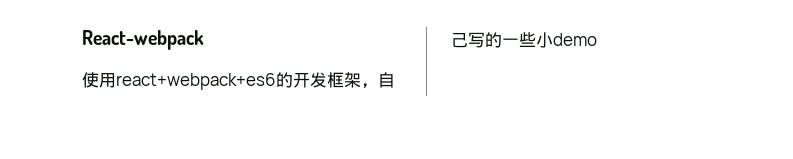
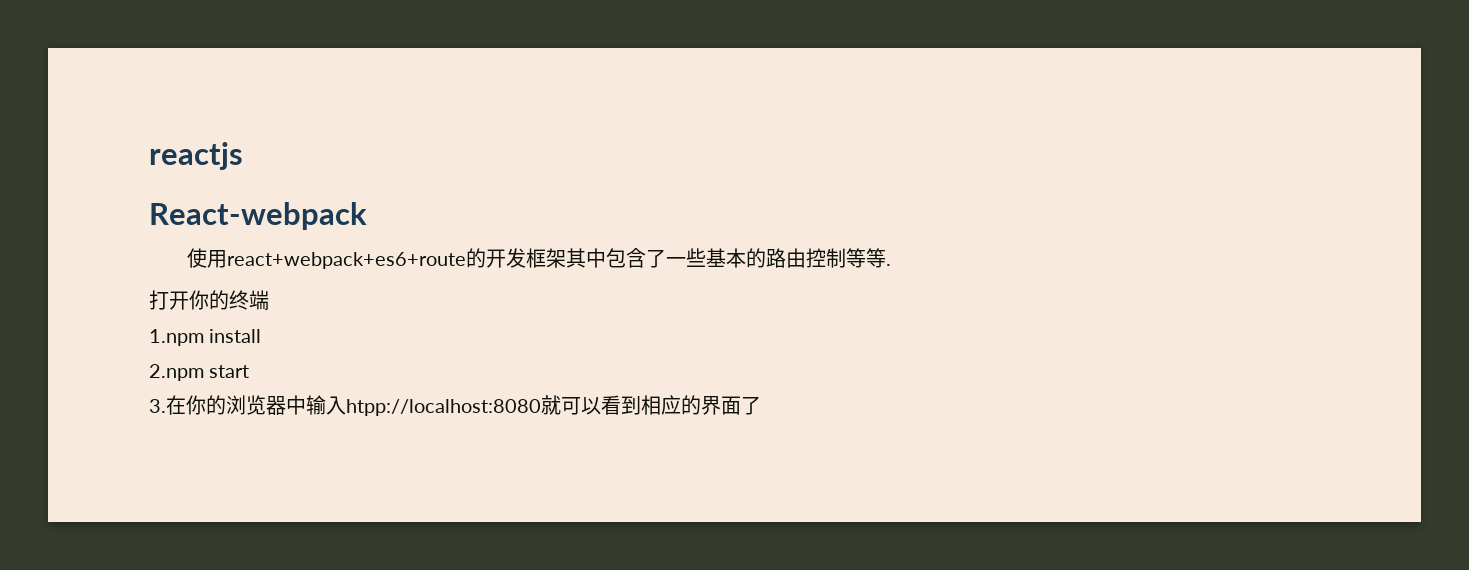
+ reactjs
- 使用react+webpack+es6的开发框架，自己写的一些小demo
+ 使用react+webpack+es6+route的开发框架其中包含了一些基本的路由控制等等.
+ 打开你的终端
+ 1.npm install
+ 2.npm start
+ 3.在你的浏览器中输入htpp://localhost:8080就可以看到相应的界面了

